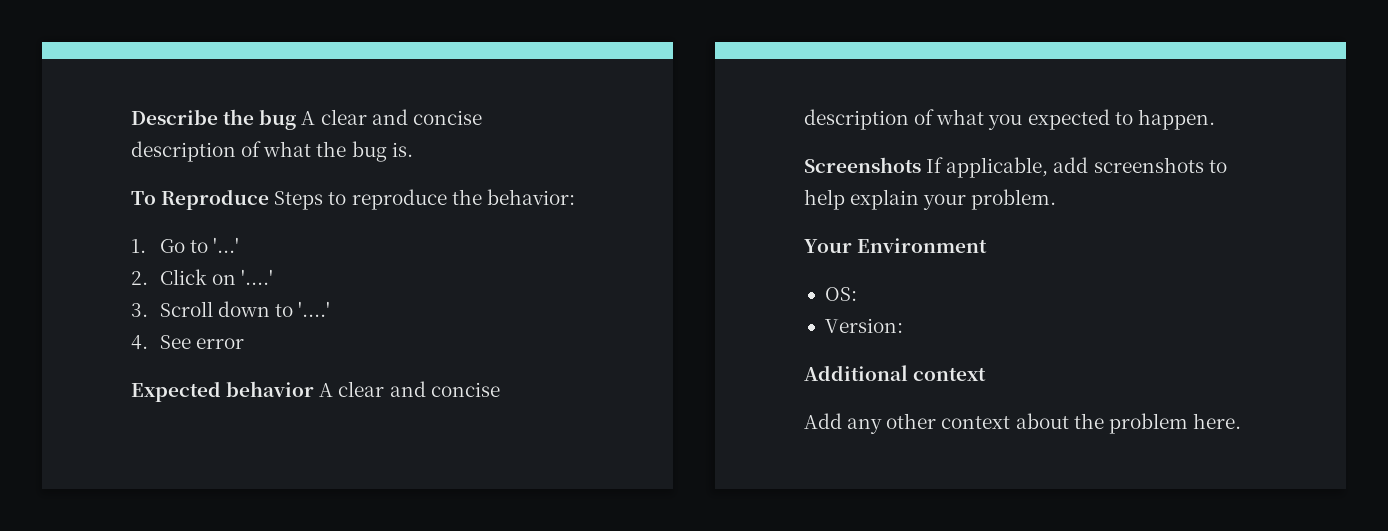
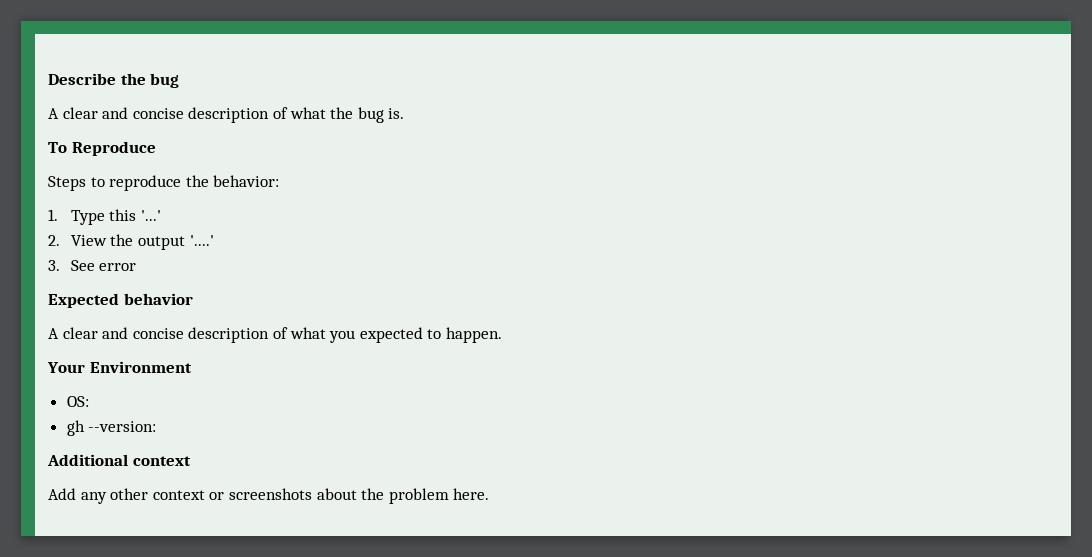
- Describe the bug A clear and concise description of what the bug is.
+ Describe the bug
+ A clear and concise description of what the bug is.
- To Reproduce Steps to reproduce the behavior:
+ To Reproduce
+ Steps to reproduce the behavior:
- 1. Go to '...'
+ 1. Type this '...'
- 2. Click on '....'
- 3. Scroll down to '....'
- 4. See error
+ 2. View the output '....'
+ 3. See error
- Expected behavior A clear and concise description of what you expected to happen.
+ Expected behavior
+ A clear and concise description of what you expected to happen.
- Screenshots If applicable, add screenshots to help explain your problem.
- Version:
+ gh --version:
- Add any other context about the problem here.
+ Add any other context or screenshots about the problem here.

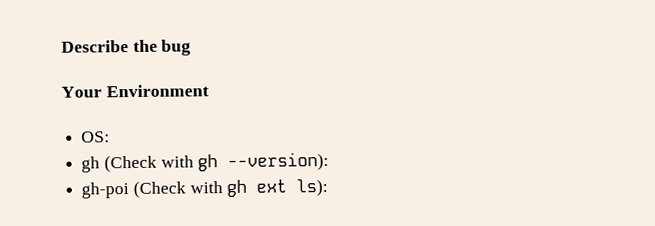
- A clear and concise description of what the bug is.
- To Reproduce
- Steps to reproduce the behavior:
- 1. Type this '...'
- 2. View the output '....'
- 3. See error
- Expected behavior
- A clear and concise description of what you expected to happen.
  Your Environment
  OS:
- gh --version:
- Additional context
- Add any other context or screenshots about the problem here.
+ gh (Check with gh --version):
+ gh-poi (Check with gh ext ls):

